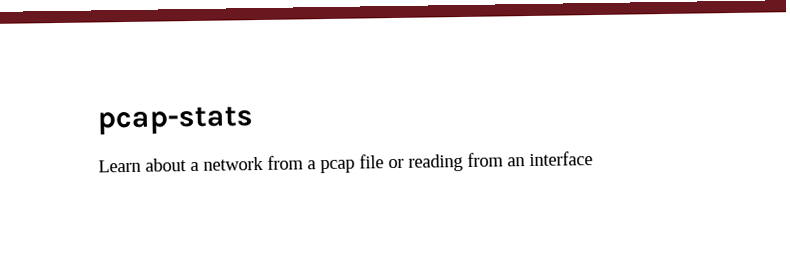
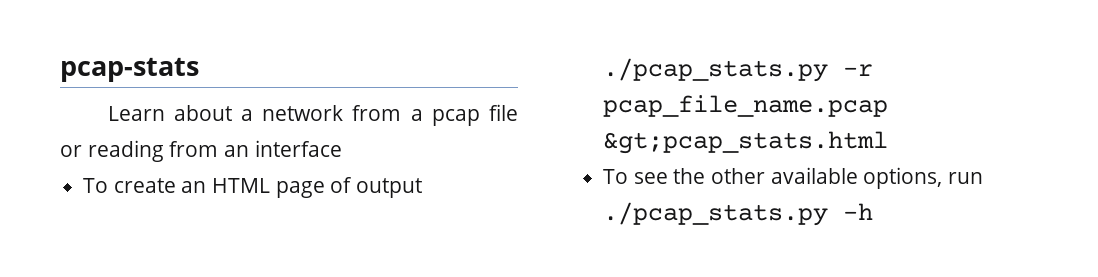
+ To create an HTML page of output ./pcap_stats.py -r pcap_file_name.pcap &gt;pcap_stats.html
+ To see the other available options, run ./pcap_stats.py -h

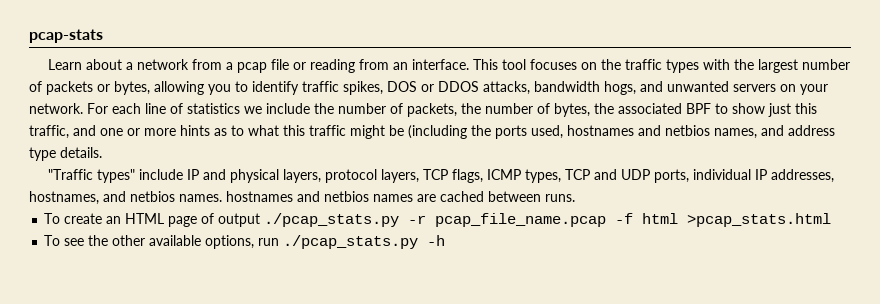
- Learn about a network from a pcap file or reading from an interface
+ Learn about a network from a pcap file or reading from an interface. This tool focuses on the traffic types with the largest number of packets or bytes, allowing you to identify traffic spikes, DOS or DDOS attacks, bandwidth hogs, and unwanted servers on your network. For each line of statistics we include the number of packets, the number of bytes, the associated BPF to show just this traffic, and one or more hints as to what this traffic might be (including the ports used, hostnames and netbios names, and address type details.
+ "Traffic types" include IP and physical layers, protocol layers, TCP flags, ICMP types, TCP and UDP ports, individual IP addresses, hostnames, and netbios names. hostnames and netbios names are cached between runs.
- To create an HTML page of output ./pcap_stats.py -r pcap_file_name.pcap &gt;pcap_stats.html
+ To create an HTML page of output ./pcap_stats.py -r pcap_file_name.pcap -f html >pcap_stats.html

